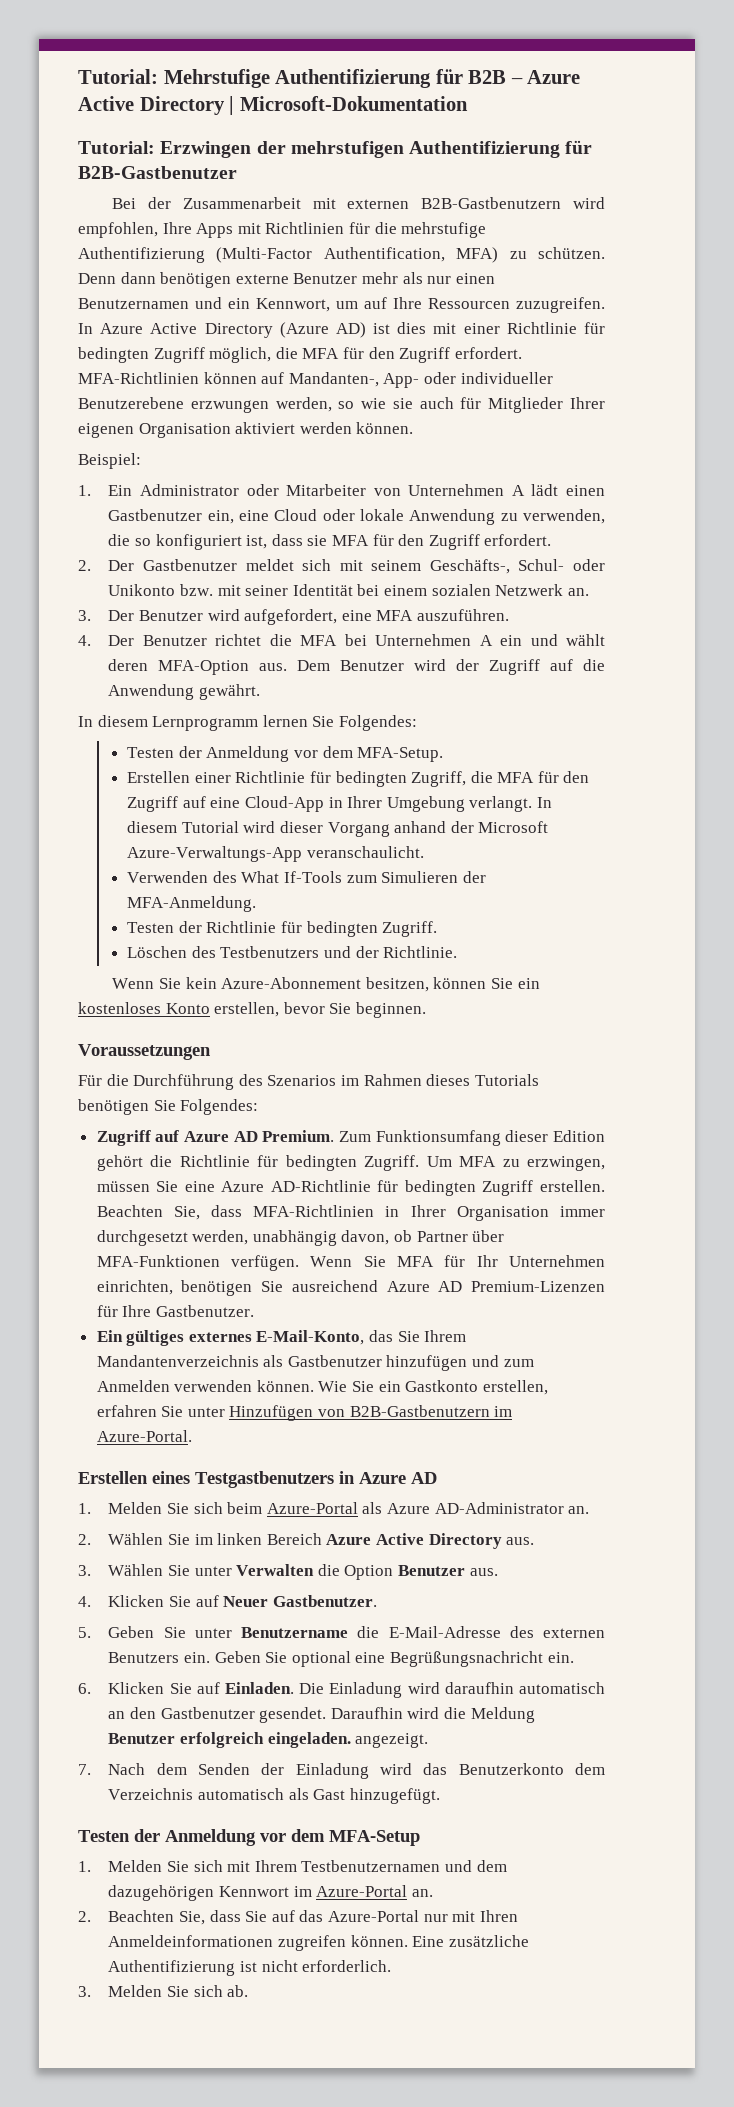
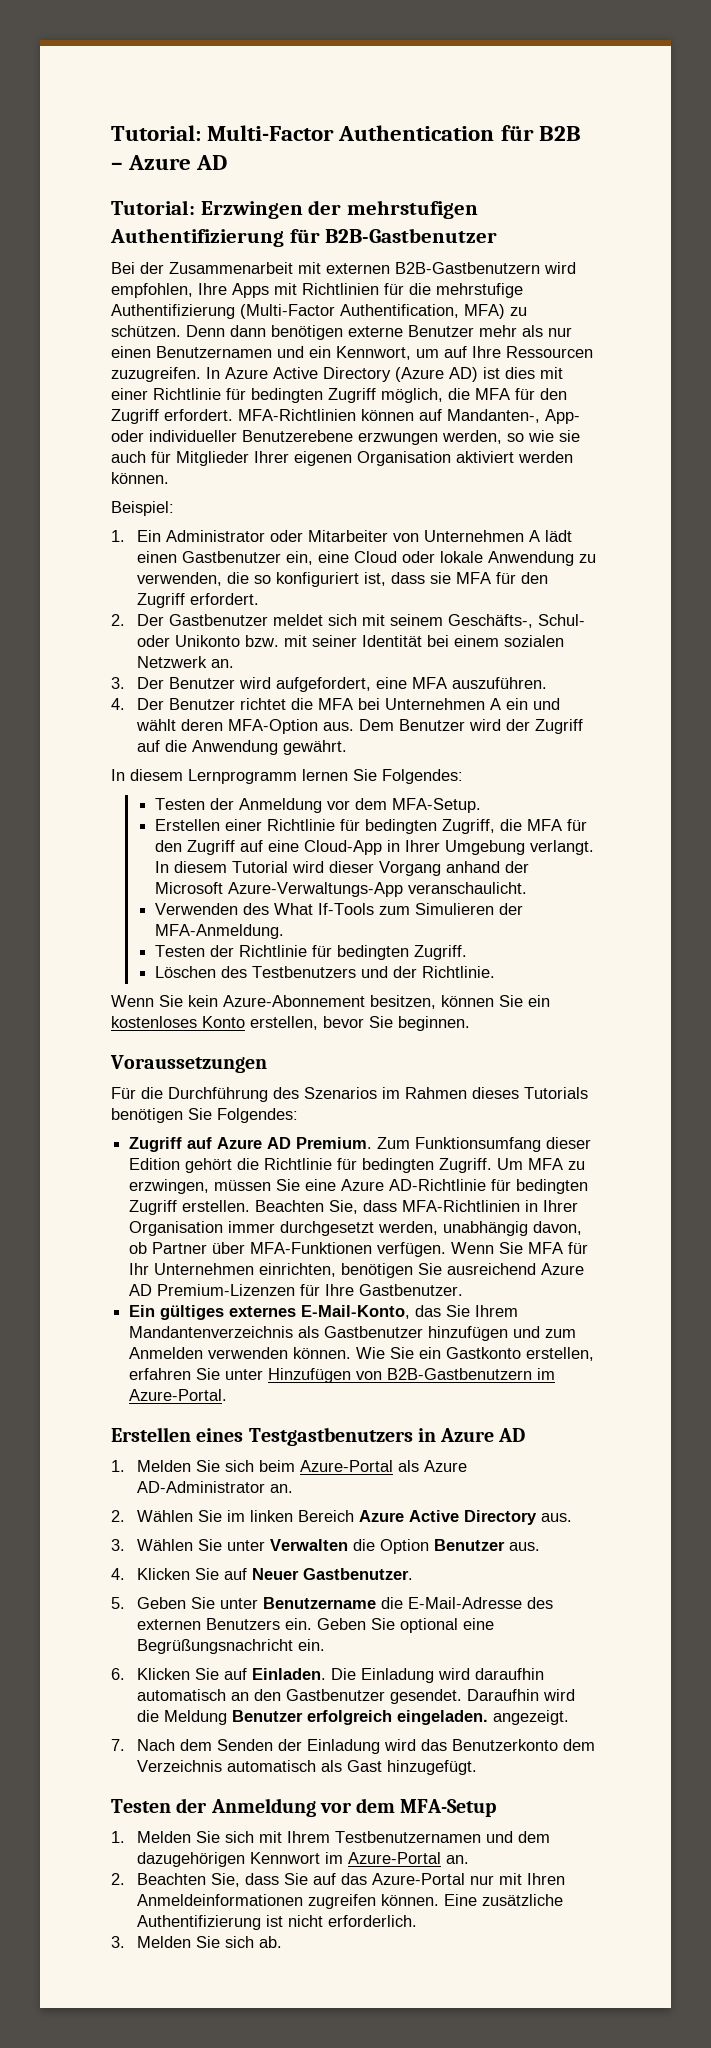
- Tutorial: Mehrstufige Authentifizierung für B2B – Azure Active Directory | Microsoft-Dokumentation
+ Tutorial: Multi-Factor Authentication für B2B – Azure AD

